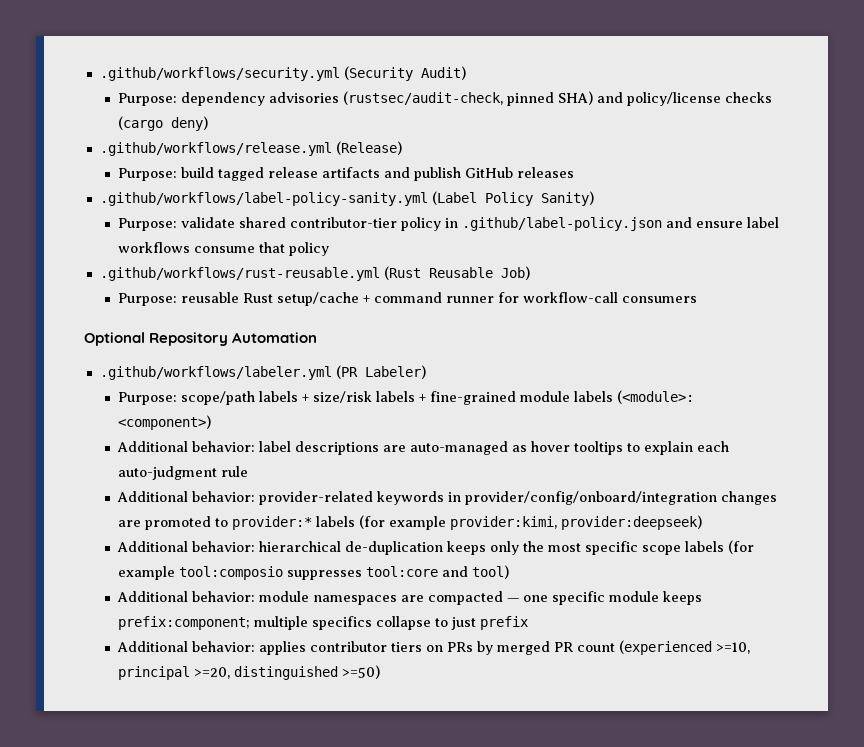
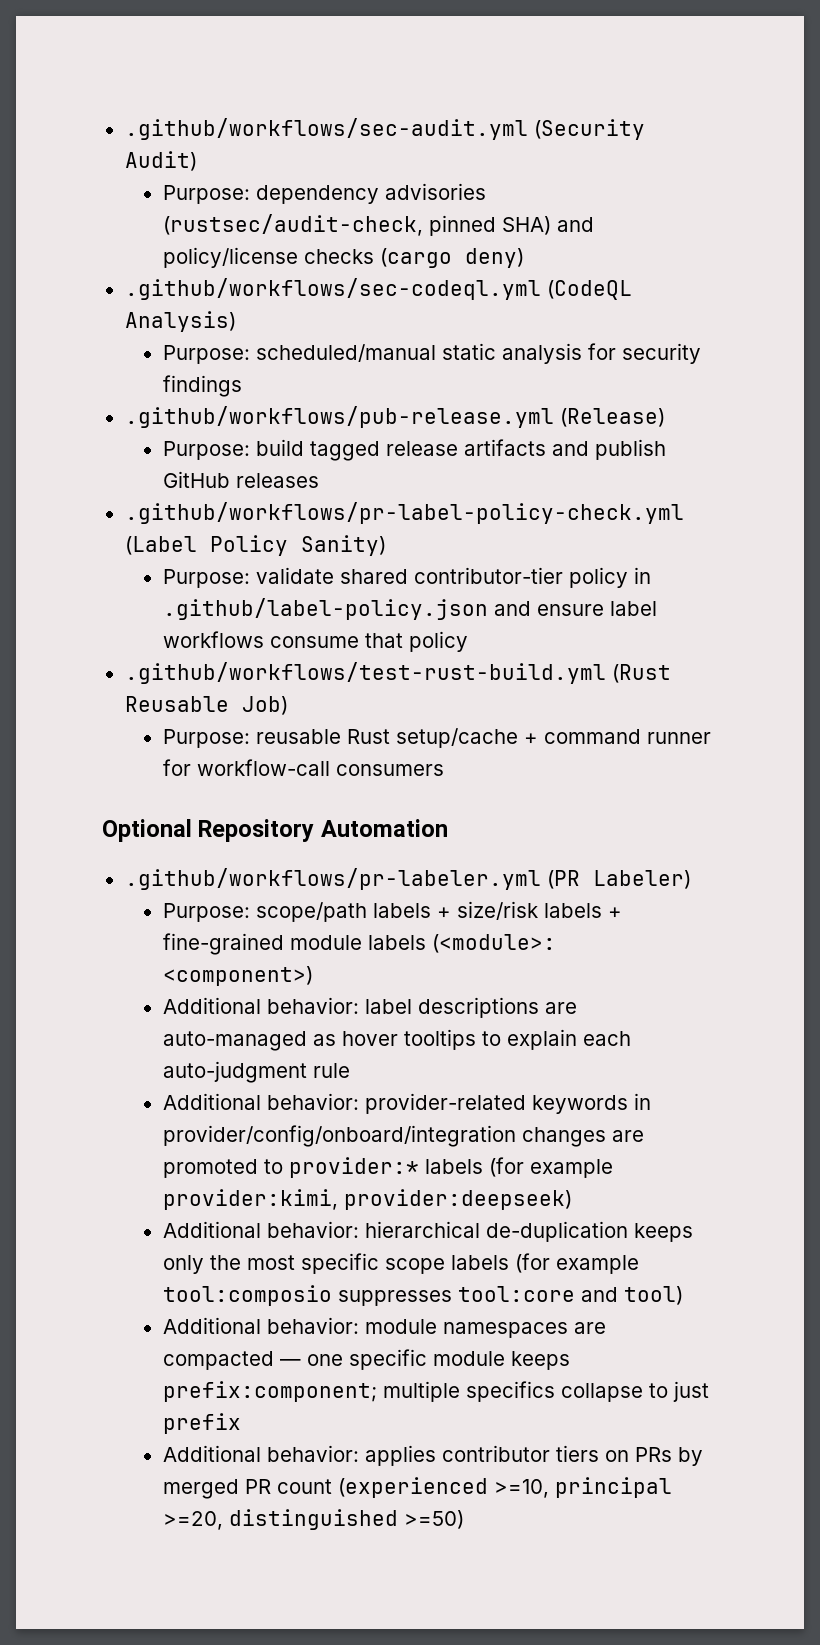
- .github/workflows/security.yml (Security Audit)
+ .github/workflows/sec-audit.yml (Security Audit)
- .github/workflows/release.yml (Release)
+ .github/workflows/sec-codeql.yml (CodeQL Analysis)
+ Purpose: scheduled/manual static analysis for security findings
+ .github/workflows/pub-release.yml (Release)
- .github/workflows/label-policy-sanity.yml (Label Policy Sanity)
+ .github/workflows/pr-label-policy-check.yml (Label Policy Sanity)
- .github/workflows/rust-reusable.yml (Rust Reusable Job)
+ .github/workflows/test-rust-build.yml (Rust Reusable Job)
- .github/workflows/labeler.yml (PR Labeler)
+ .github/workflows/pr-labeler.yml (PR Labeler)

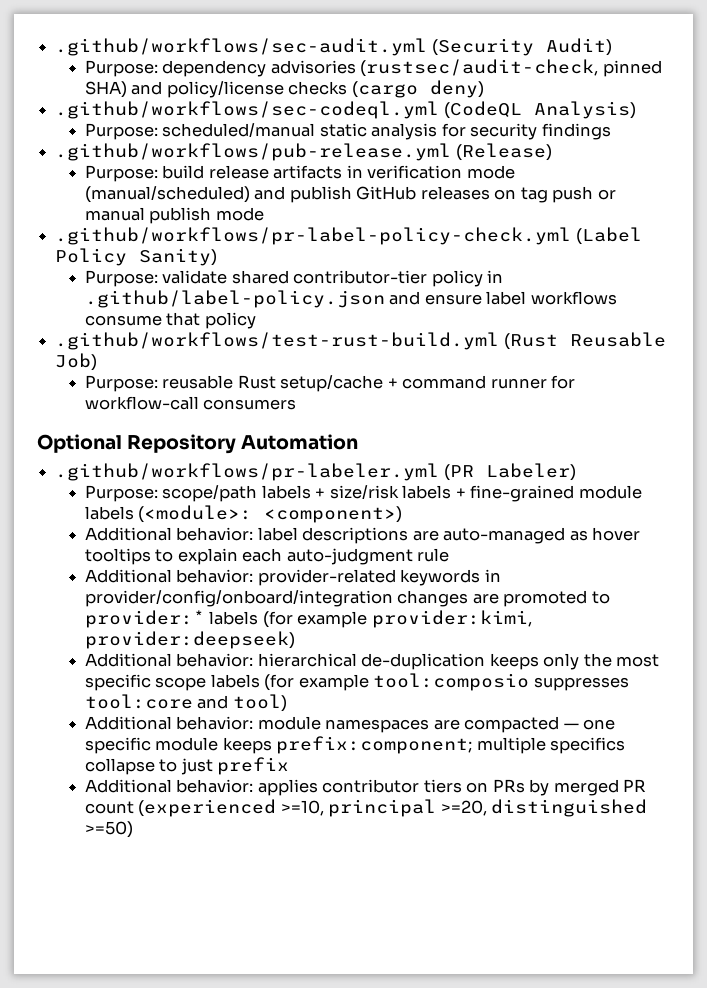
- Purpose: build tagged release artifacts and publish GitHub releases
+ Purpose: build release artifacts in verification mode (manual/scheduled) and publish GitHub releases on tag push or manual publish mode

